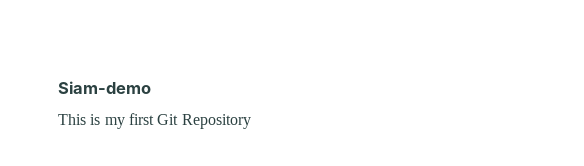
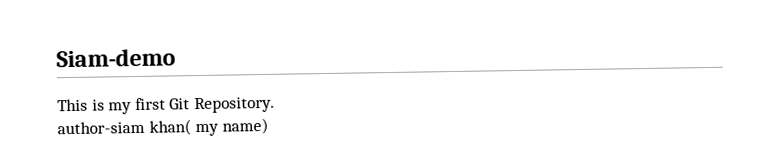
- This is my first Git Repository
+ This is my first Git Repository.
+ author-siam khan( my name)

